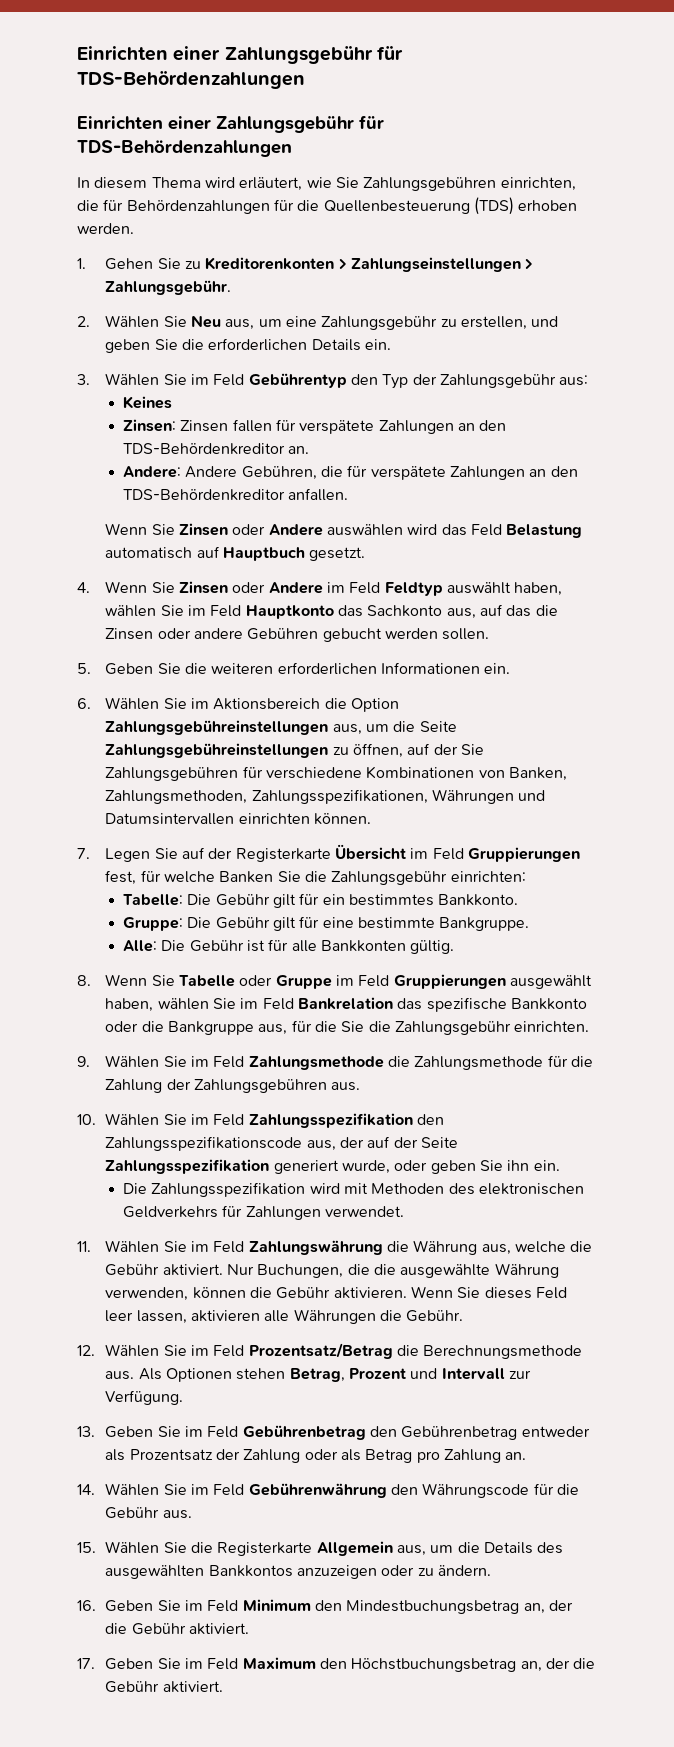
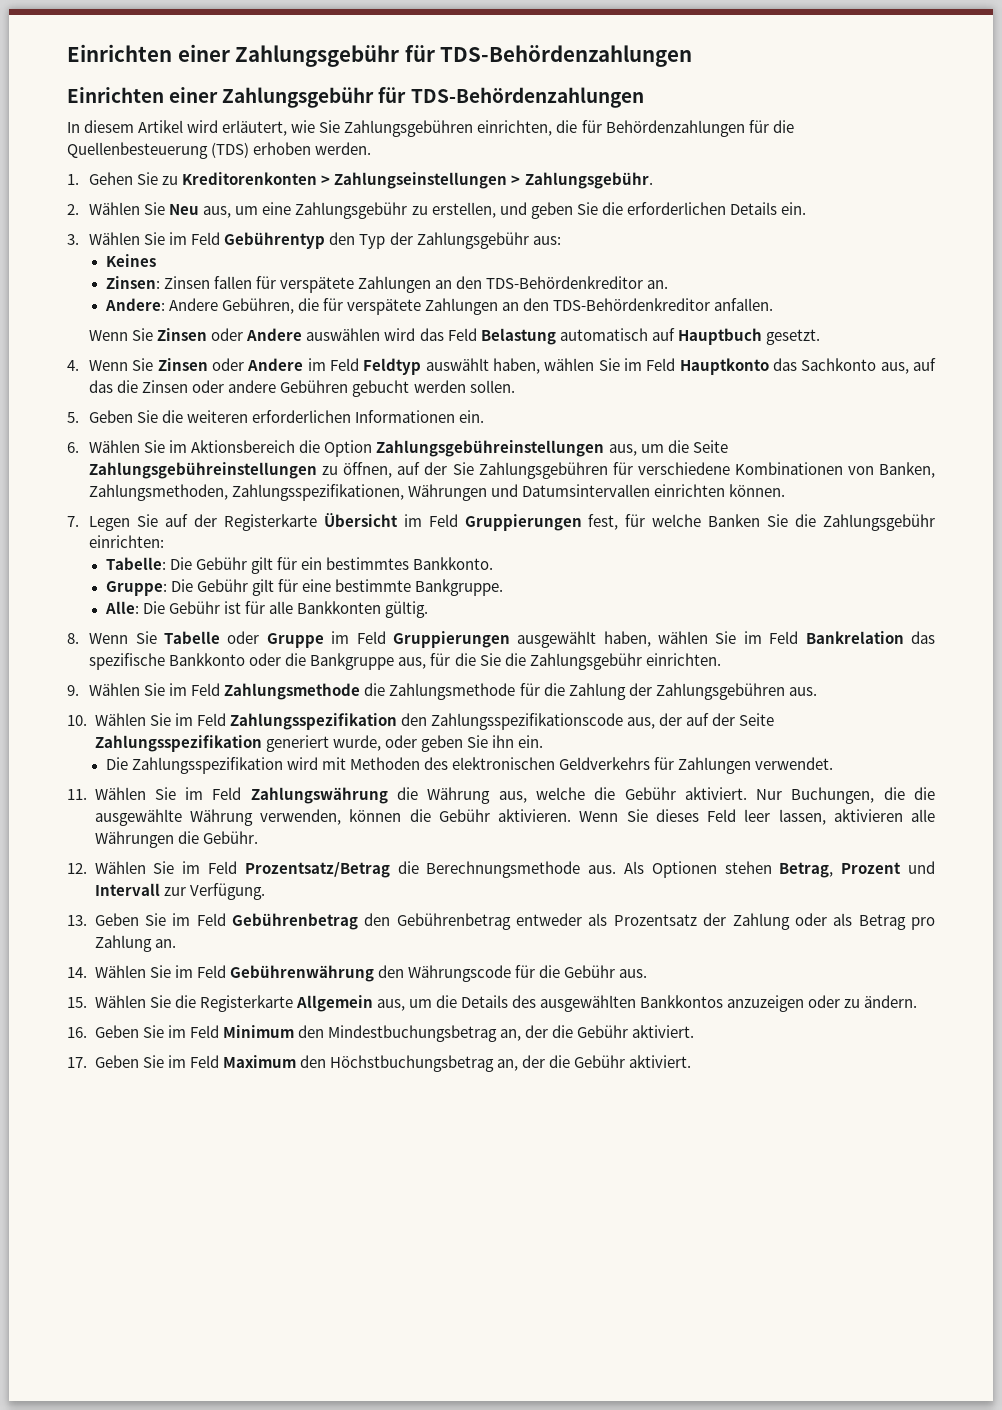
- In diesem Thema wird erläutert, wie Sie Zahlungsgebühren einrichten, die für Behördenzahlungen für die Quellenbesteuerung (TDS) erhoben werden.
+ In diesem Artikel wird erläutert, wie Sie Zahlungsgebühren einrichten, die für Behördenzahlungen für die Quellenbesteuerung (TDS) erhoben werden.

